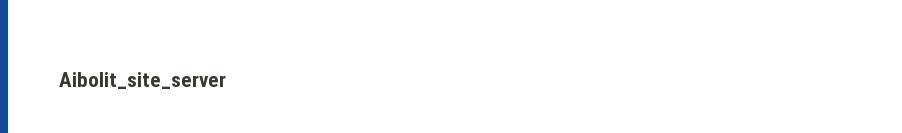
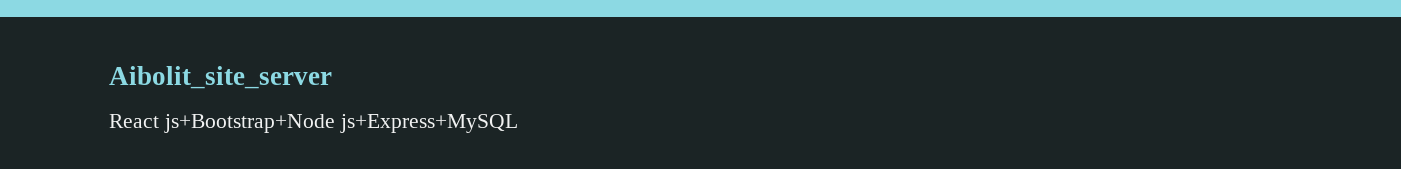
+ React js+Bootstrap+Node js+Express+MySQL

